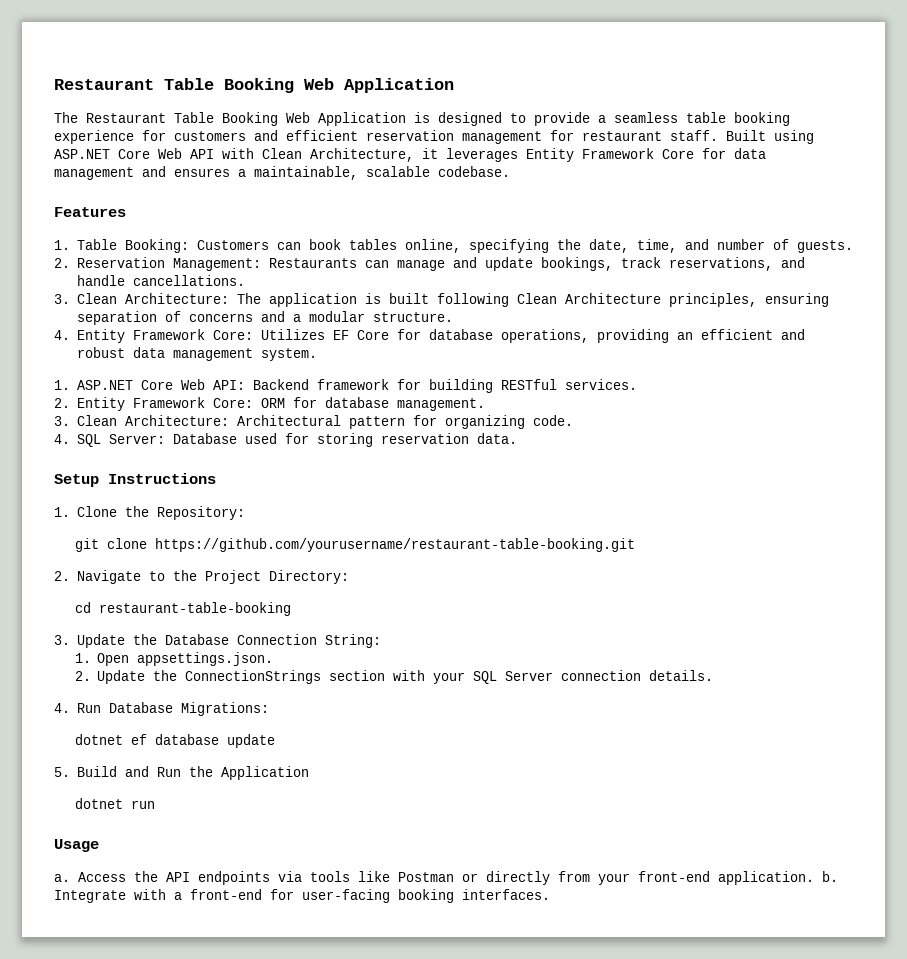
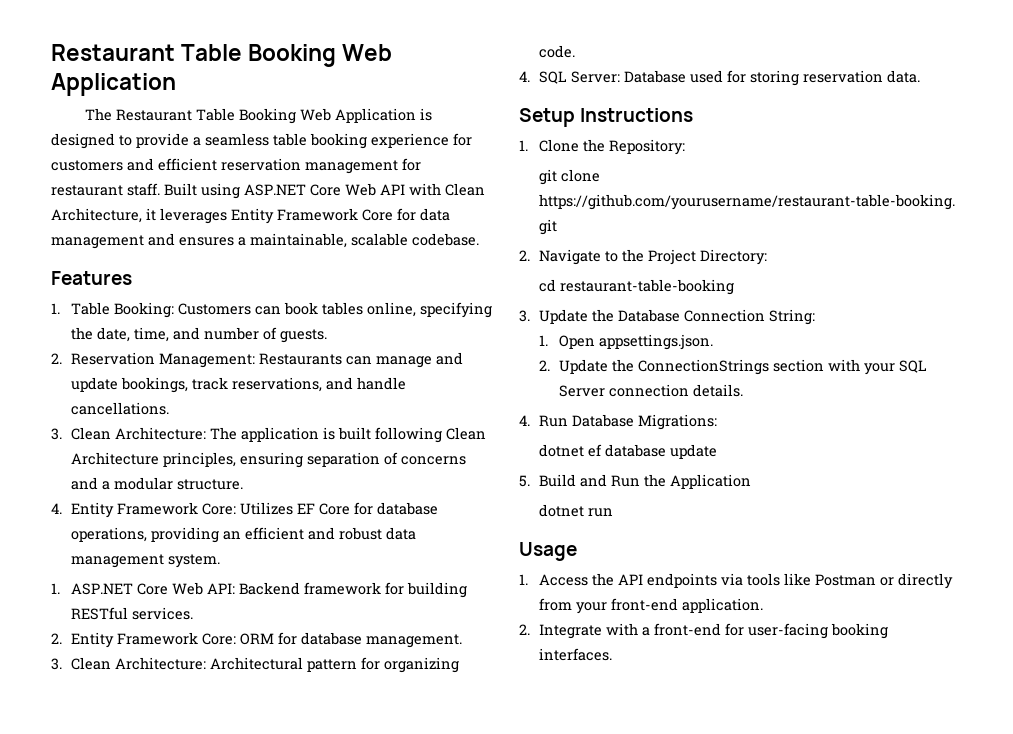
- a. Access the API endpoints via tools like Postman or directly from your front-end application. b. Integrate with a front-end for user-facing booking interfaces.
+ 1. Access the API endpoints via tools like Postman or directly from your front-end application.
+ 2. Integrate with a front-end for user-facing booking interfaces.

